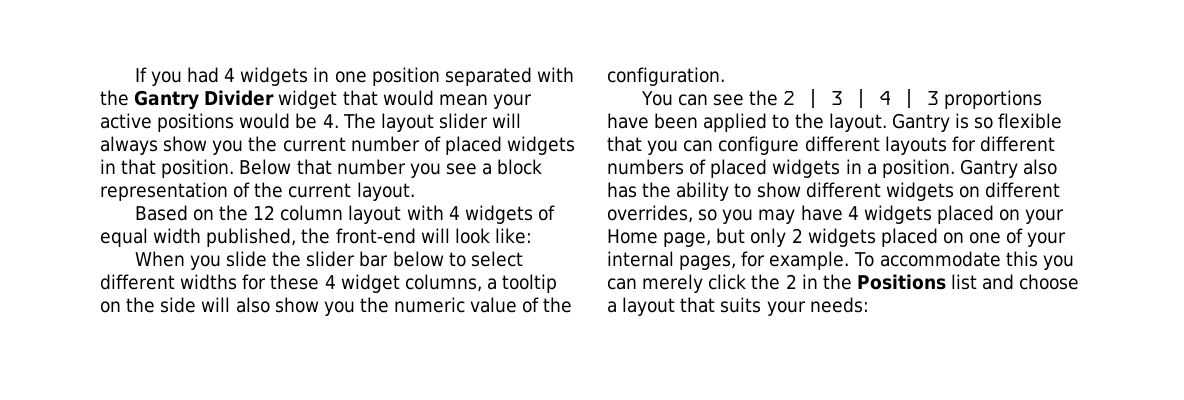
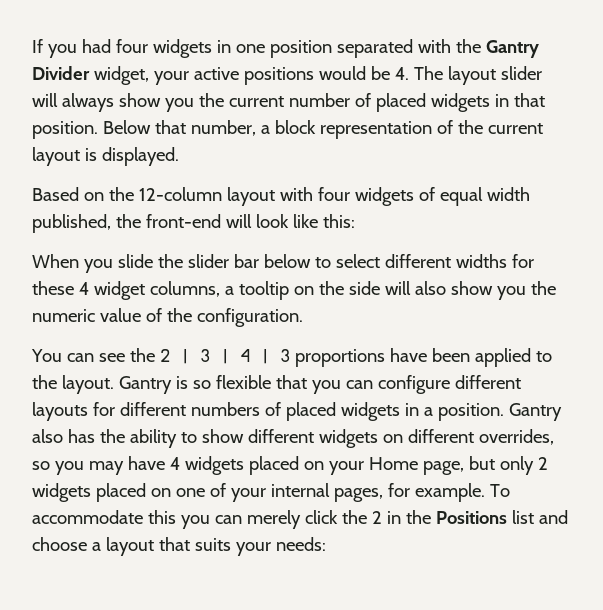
- If you had 4 widgets in one position separated with the Gantry Divider widget that would mean your active positions would be 4. The layout slider will always show you the current number of placed widgets in that position.
+ If you had four widgets in one position separated with the Gantry Divider widget, your active positions would be 4. The layout slider will always show you the current number of placed widgets in that position.
- Below that number you see a block representation of the current layout.
+ Below that number, a block representation of the current layout is displayed.
- Based on the 12 column layout with 4 widgets of equal width published, the front-end will look like:
+ Based on the 12-column layout with four widgets of equal width published, the front-end will look like this:

